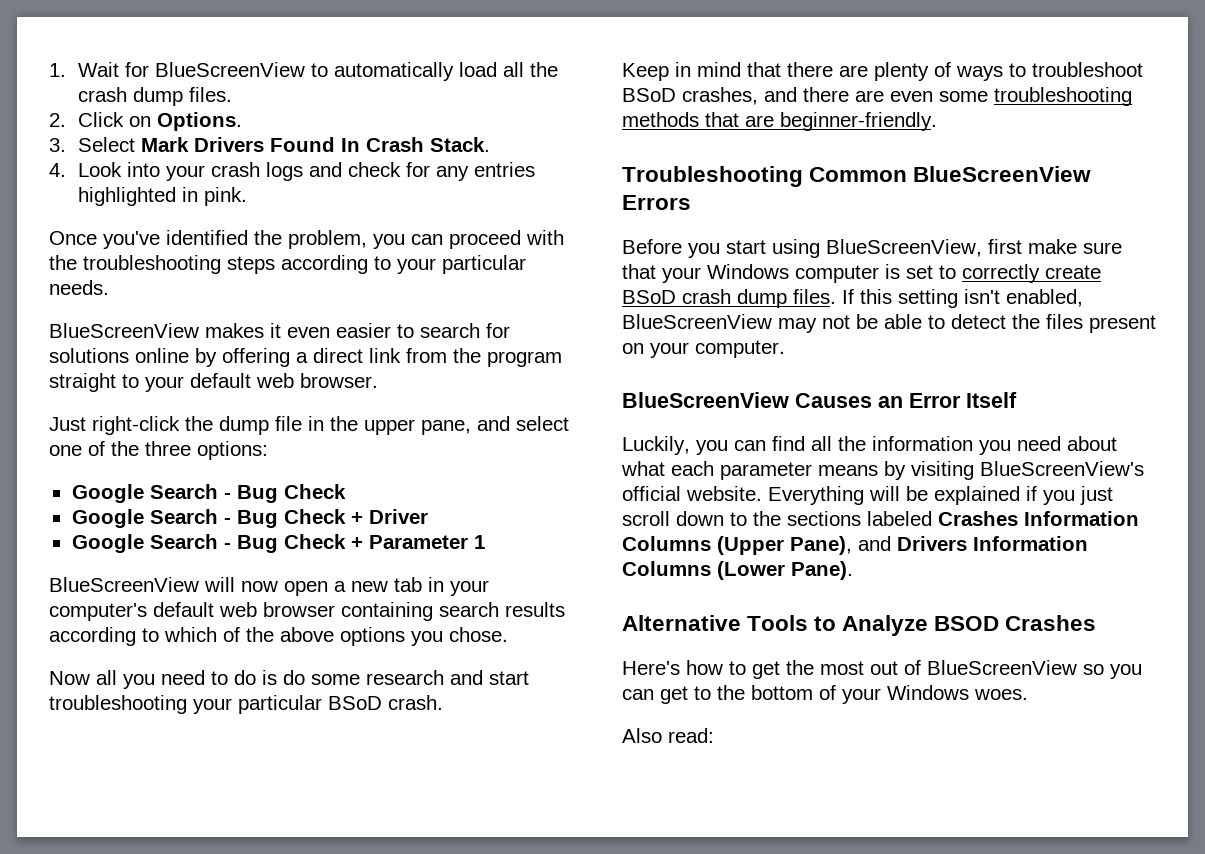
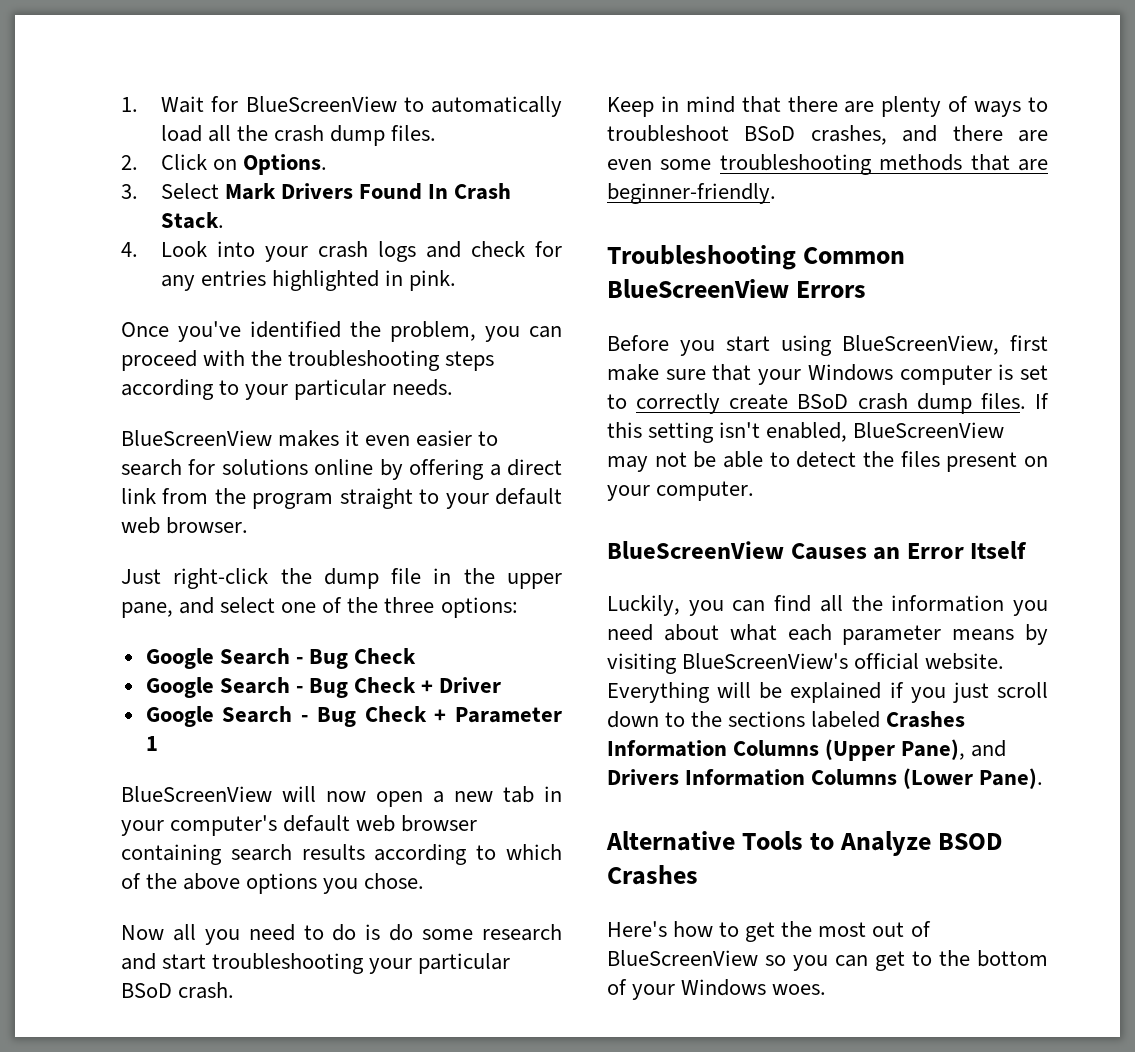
- Also read:

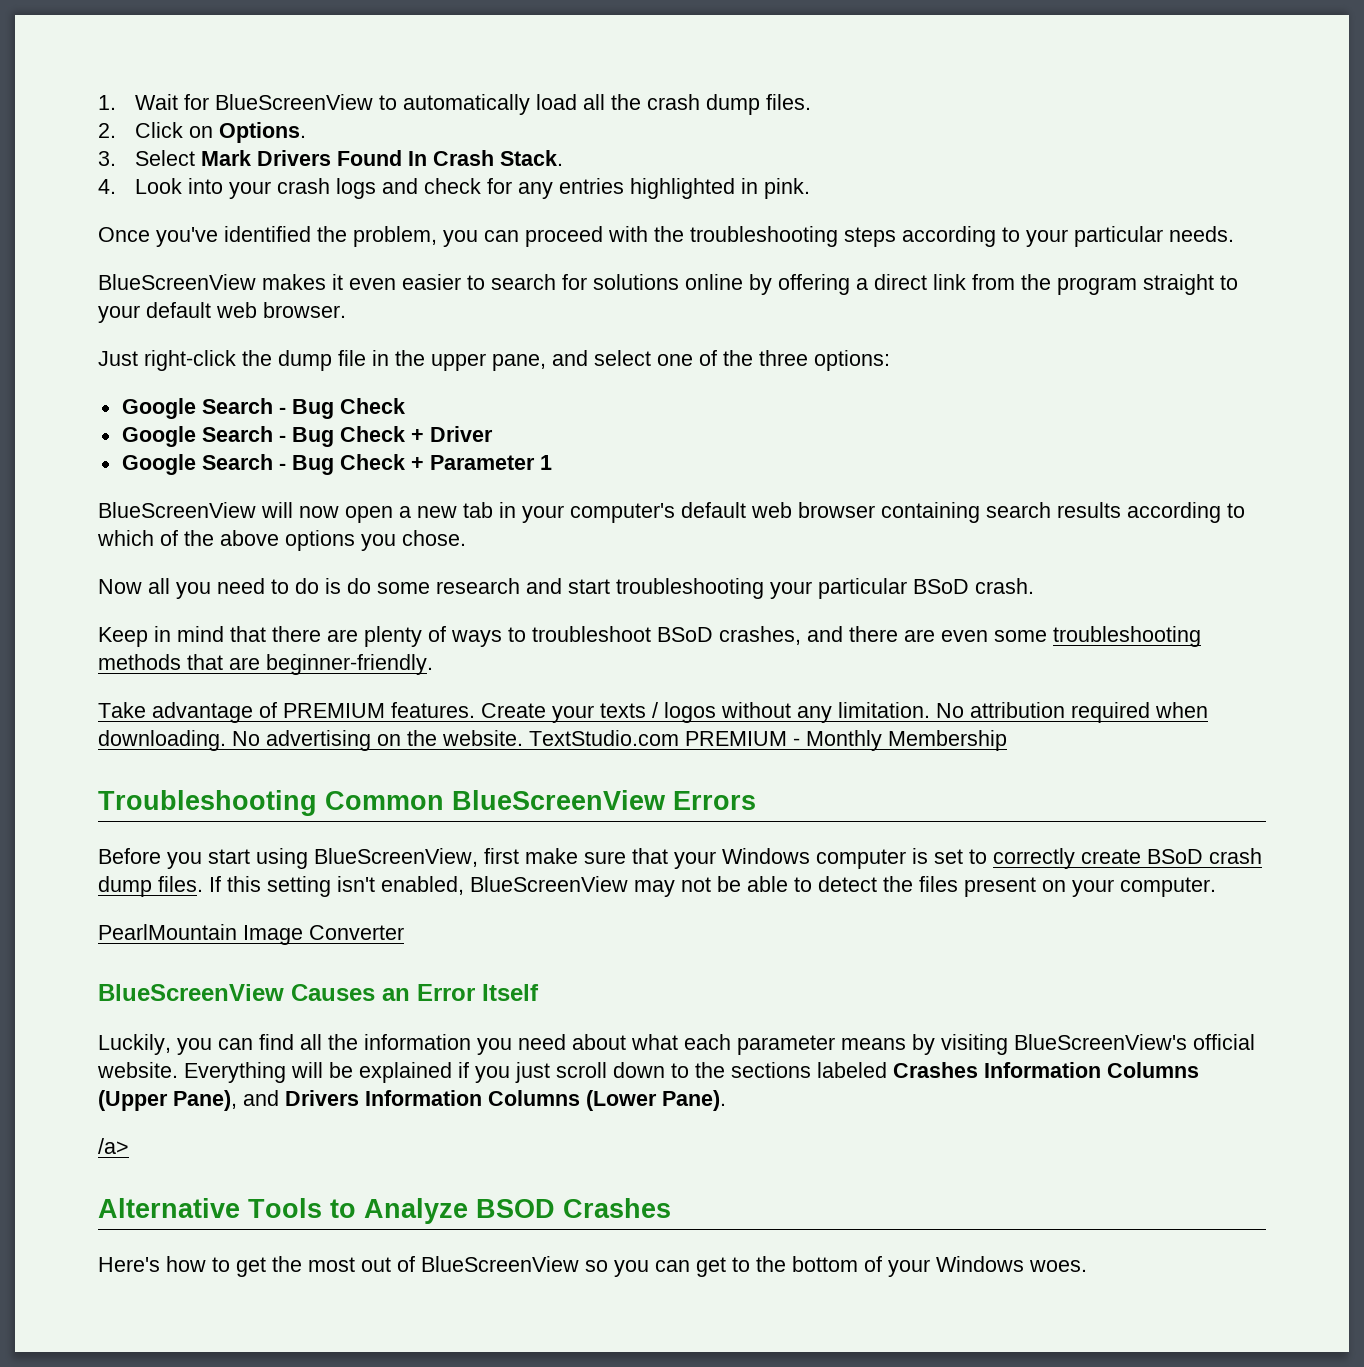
+ Take advantage of PREMIUM features. Create your texts / logos without any limitation. No attribution required when downloading. No advertising on the website. TextStudio.com PREMIUM - Monthly Membership
+ PearlMountain Image Converter
+ /a>

